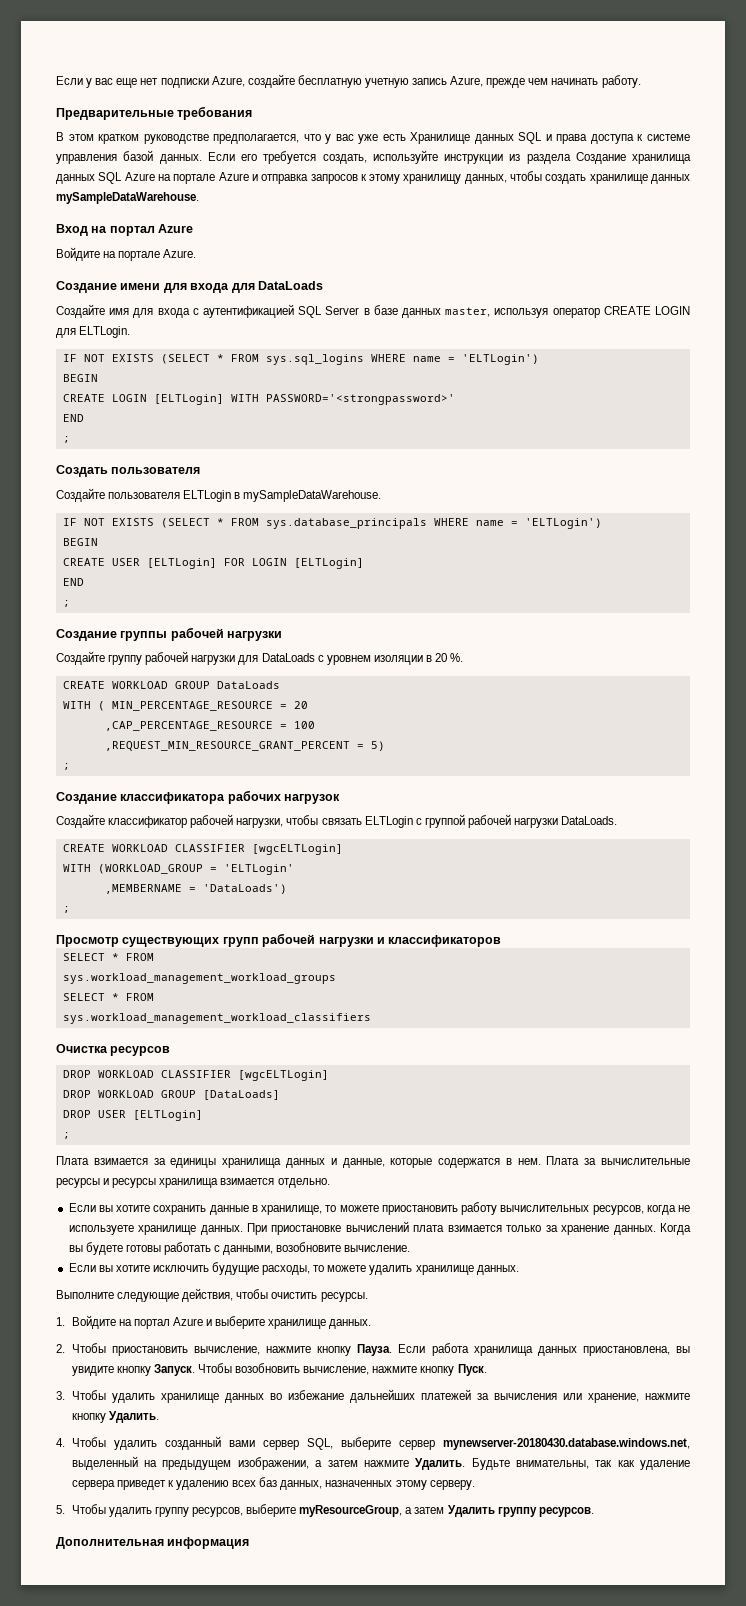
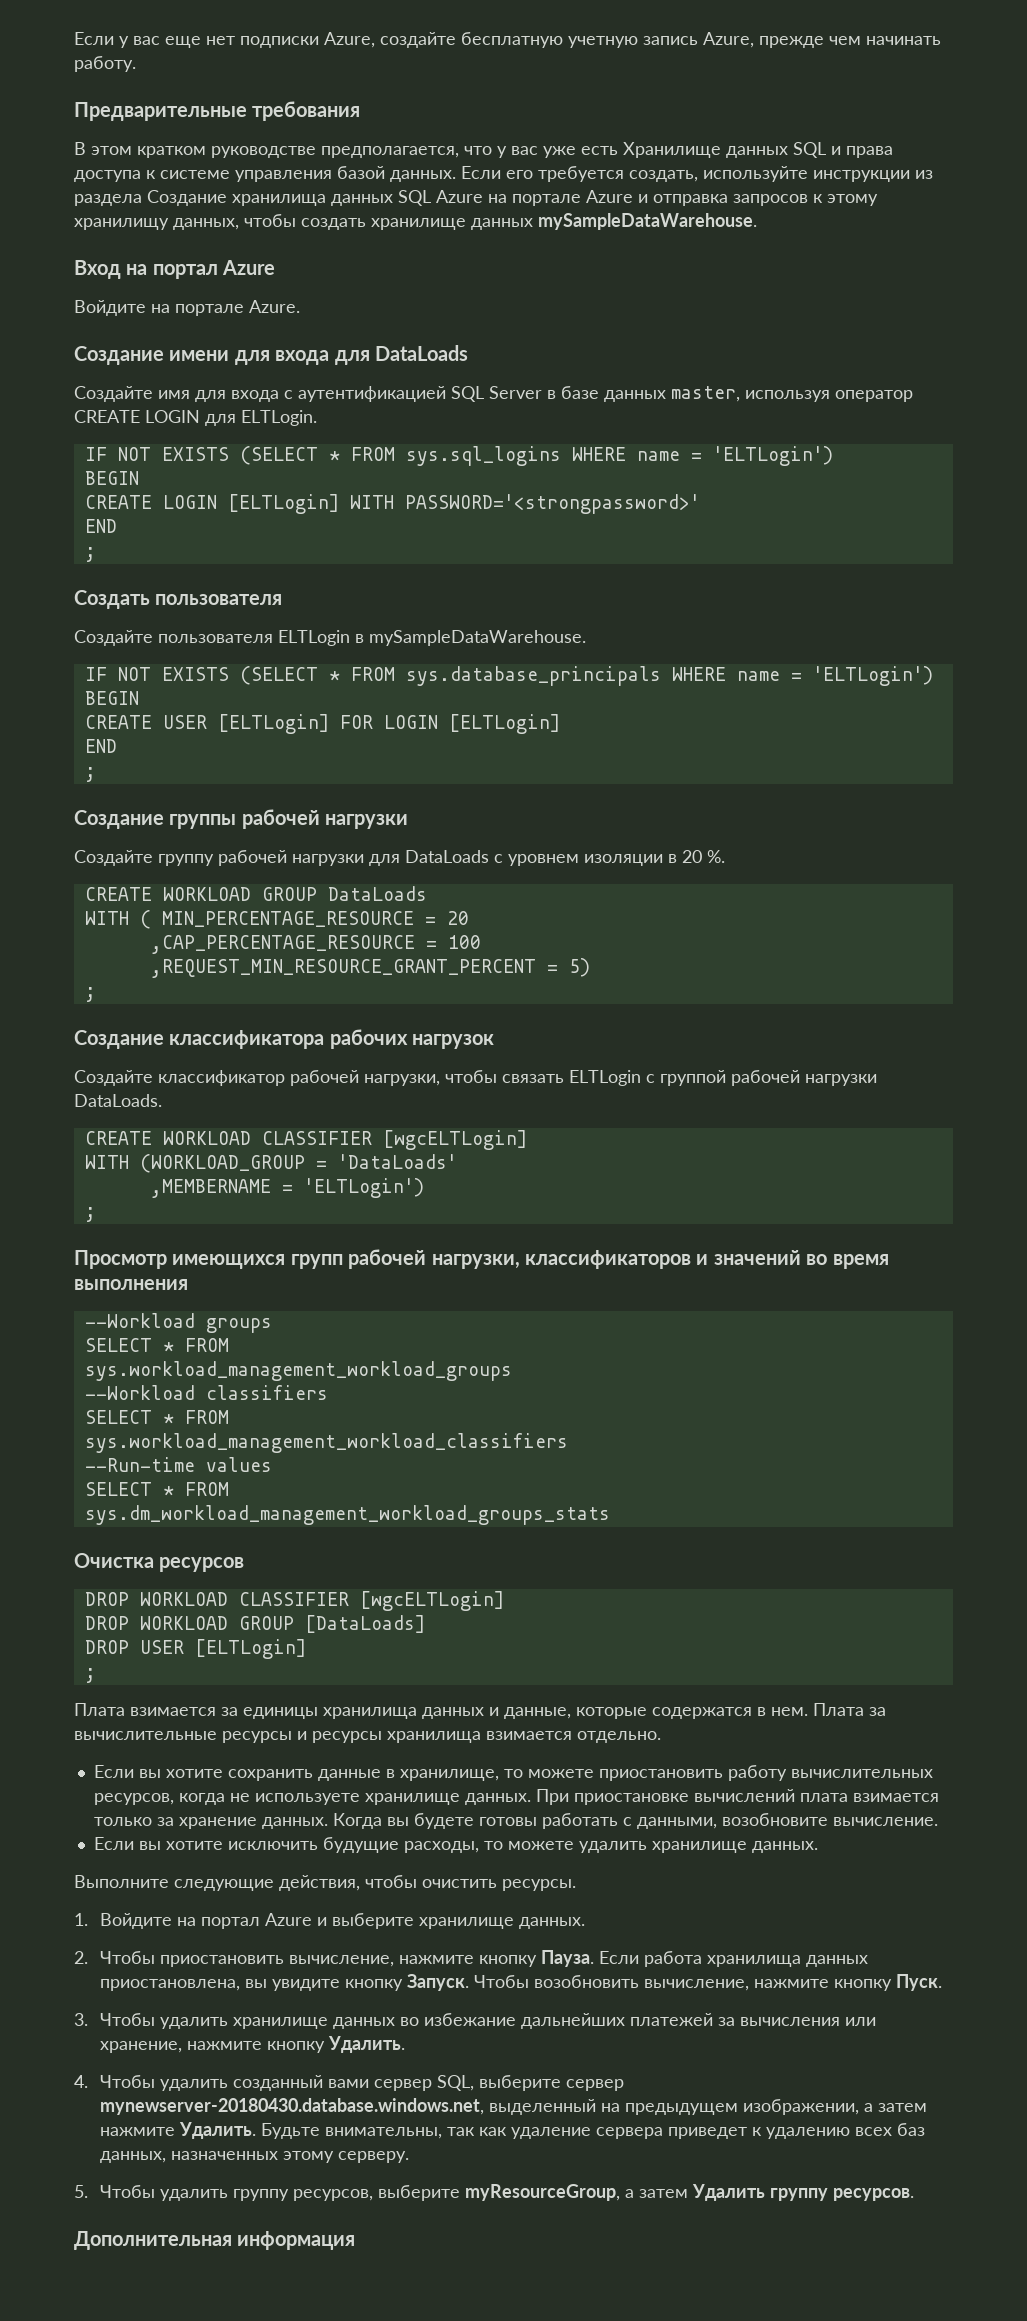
- WITH (WORKLOAD_GROUP = 'ELTLogin'
+ WITH (WORKLOAD_GROUP = 'DataLoads'
- ,MEMBERNAME = 'DataLoads')
+ ,MEMBERNAME = 'ELTLogin')
- Просмотр существующих групп рабочей нагрузки и классификаторов
+ Просмотр имеющихся групп рабочей нагрузки, классификаторов и значений во время выполнения
+ --Workload groups
+ --Workload classifiers
+ --Run-time values
+ SELECT * FROM
+ sys.dm_workload_management_workload_groups_stats

